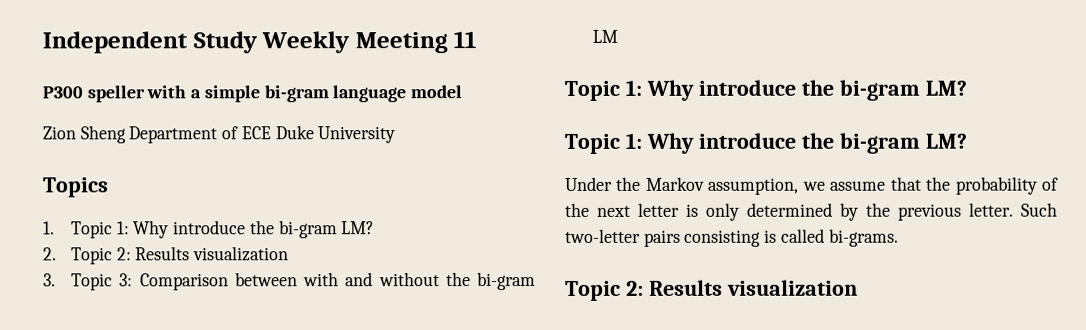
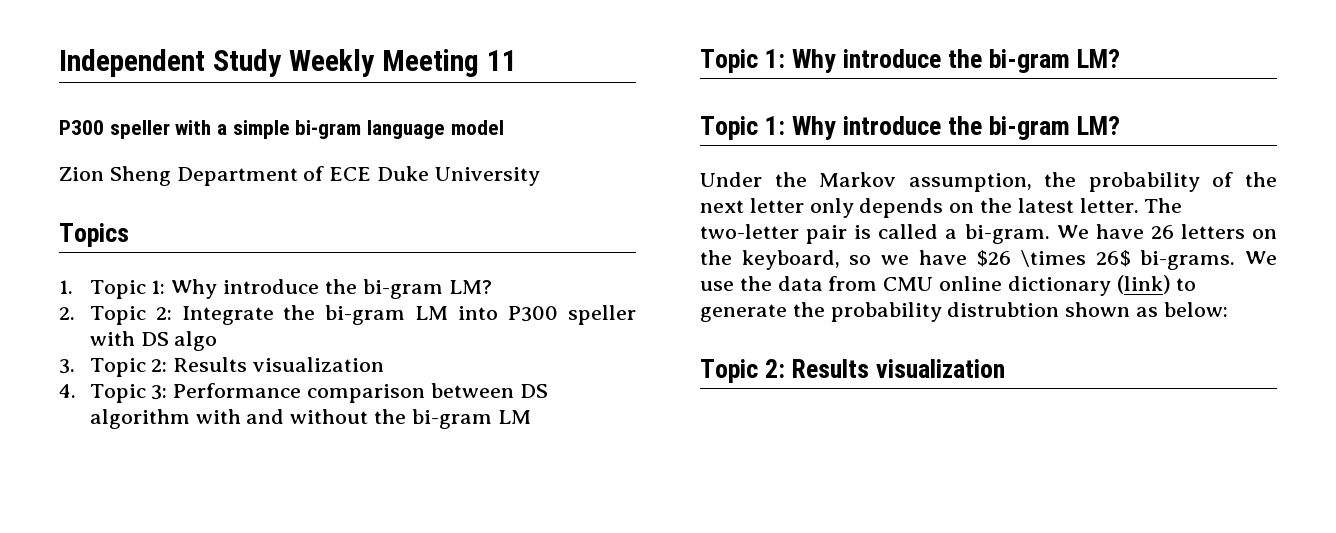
- 2. Topic 2: Results visualization
+ 2. Topic 2: Integrate the bi-gram LM into P300 speller with DS algo
+ 3. Topic 2: Results visualization
- 3. Topic 3: Comparison between with and without the bi-gram LM
+ 4. Topic 3: Performance comparison between DS algorithm with and without the bi-gram LM
- Under the Markov assumption, we assume that the probability of the next letter is only determined by the previous letter. Such two-letter pairs consisting is called bi-grams.
+ Under the Markov assumption, the probability of the next letter only depends on the latest letter. The two-letter pair is called a bi-gram. We have 26 letters on the keyboard, so we have $26 \times 26$ bi-grams. We use the data from CMU online dictionary (link) to generate the probability distrubtion shown as below:

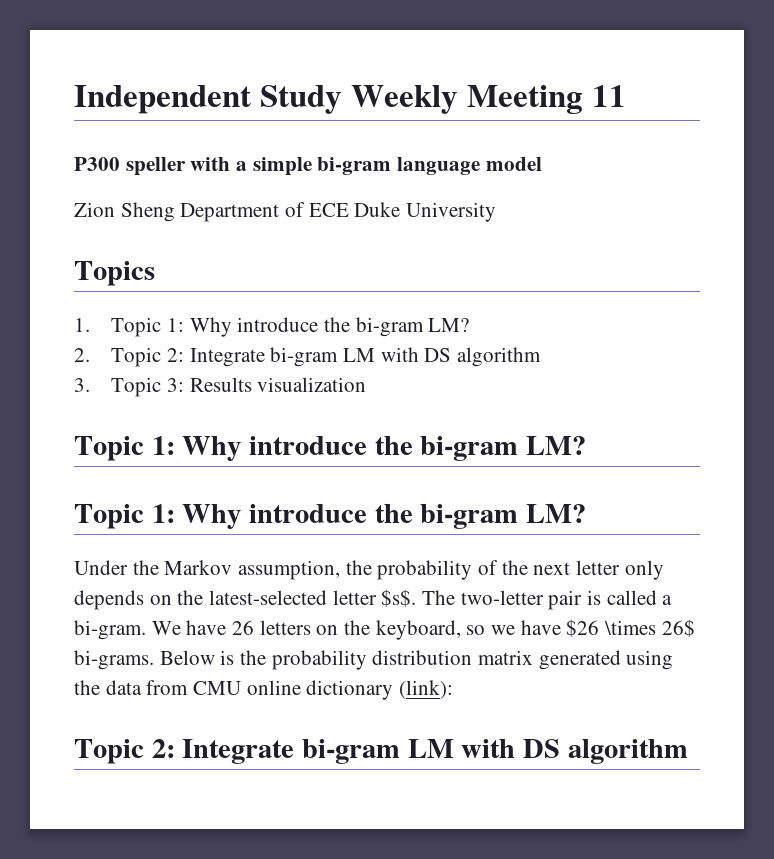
- 2. Topic 2: Integrate the bi-gram LM into P300 speller with DS algo
- 3. Topic 2: Results visualization
- 4. Topic 3: Performance comparison between DS algorithm with and without the bi-gram LM
+ 2. Topic 2: Integrate bi-gram LM with DS algorithm
+ 3. Topic 3: Results visualization
- Under the Markov assumption, the probability of the next letter only depends on the latest letter.
+ Under the Markov assumption, the probability of the next letter only depends on the latest-selected letter $s$.
- We use the data from CMU online dictionary (link) to generate the probability distrubtion shown as below:
- Topic 2: Results visualization
+ Below is the probability distribution matrix generated using the data from CMU online dictionary (link):
+ Topic 2: Integrate bi-gram LM with DS algorithm

